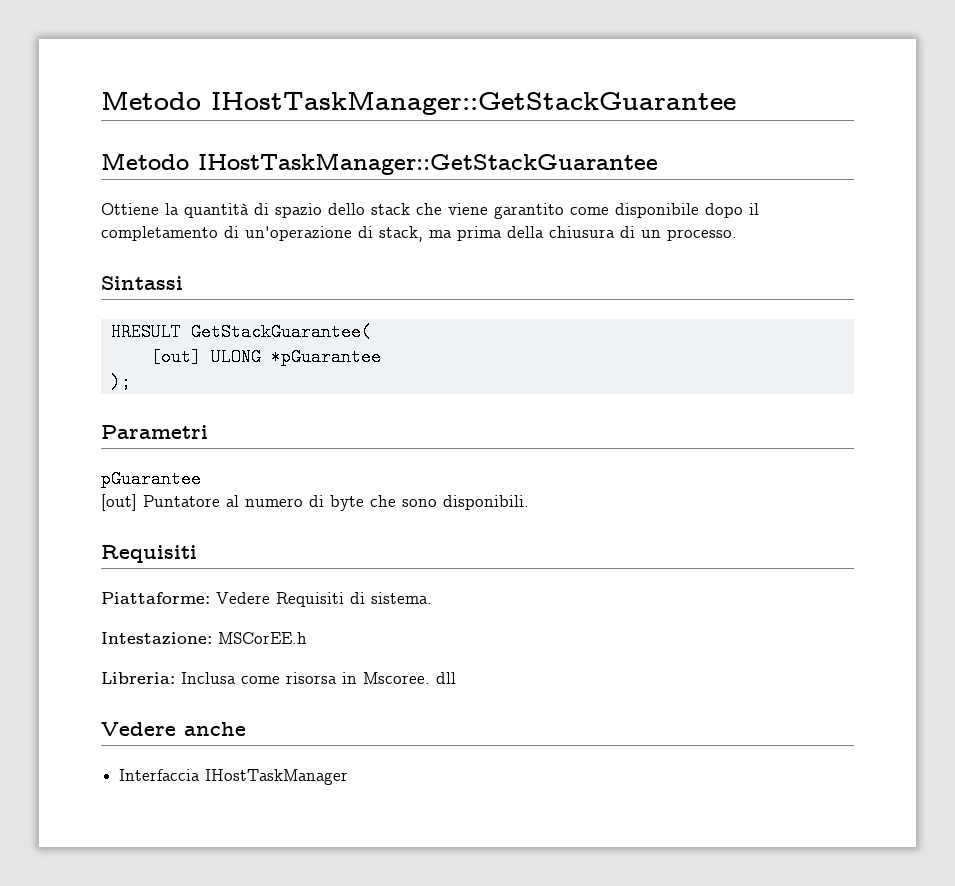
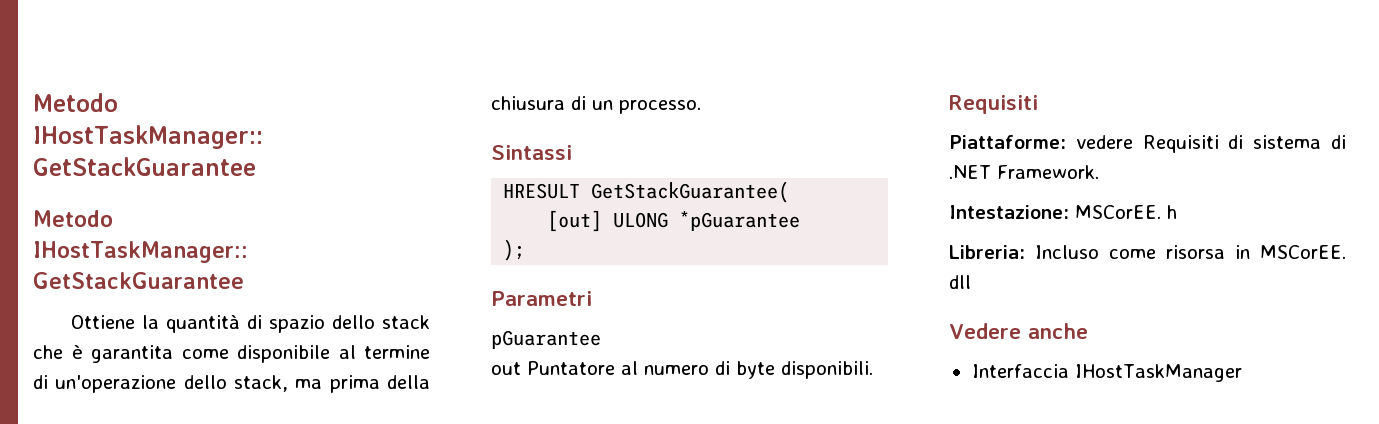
- Ottiene la quantità di spazio dello stack che viene garantito come disponibile dopo il completamento di un'operazione di stack, ma prima della chiusura di un processo.
+ Ottiene la quantità di spazio dello stack che è garantita come disponibile al termine di un'operazione dello stack, ma prima della chiusura di un processo.
- [out] Puntatore al numero di byte che sono disponibili.
+ out Puntatore al numero di byte disponibili.
- Piattaforme: Vedere Requisiti di sistema.
+ Piattaforme: vedere Requisiti di sistema di .NET Framework.
- Intestazione: MSCorEE.h
+ Intestazione: MSCorEE. h
- Libreria: Inclusa come risorsa in Mscoree. dll
+ Libreria: Incluso come risorsa in MSCorEE. dll

